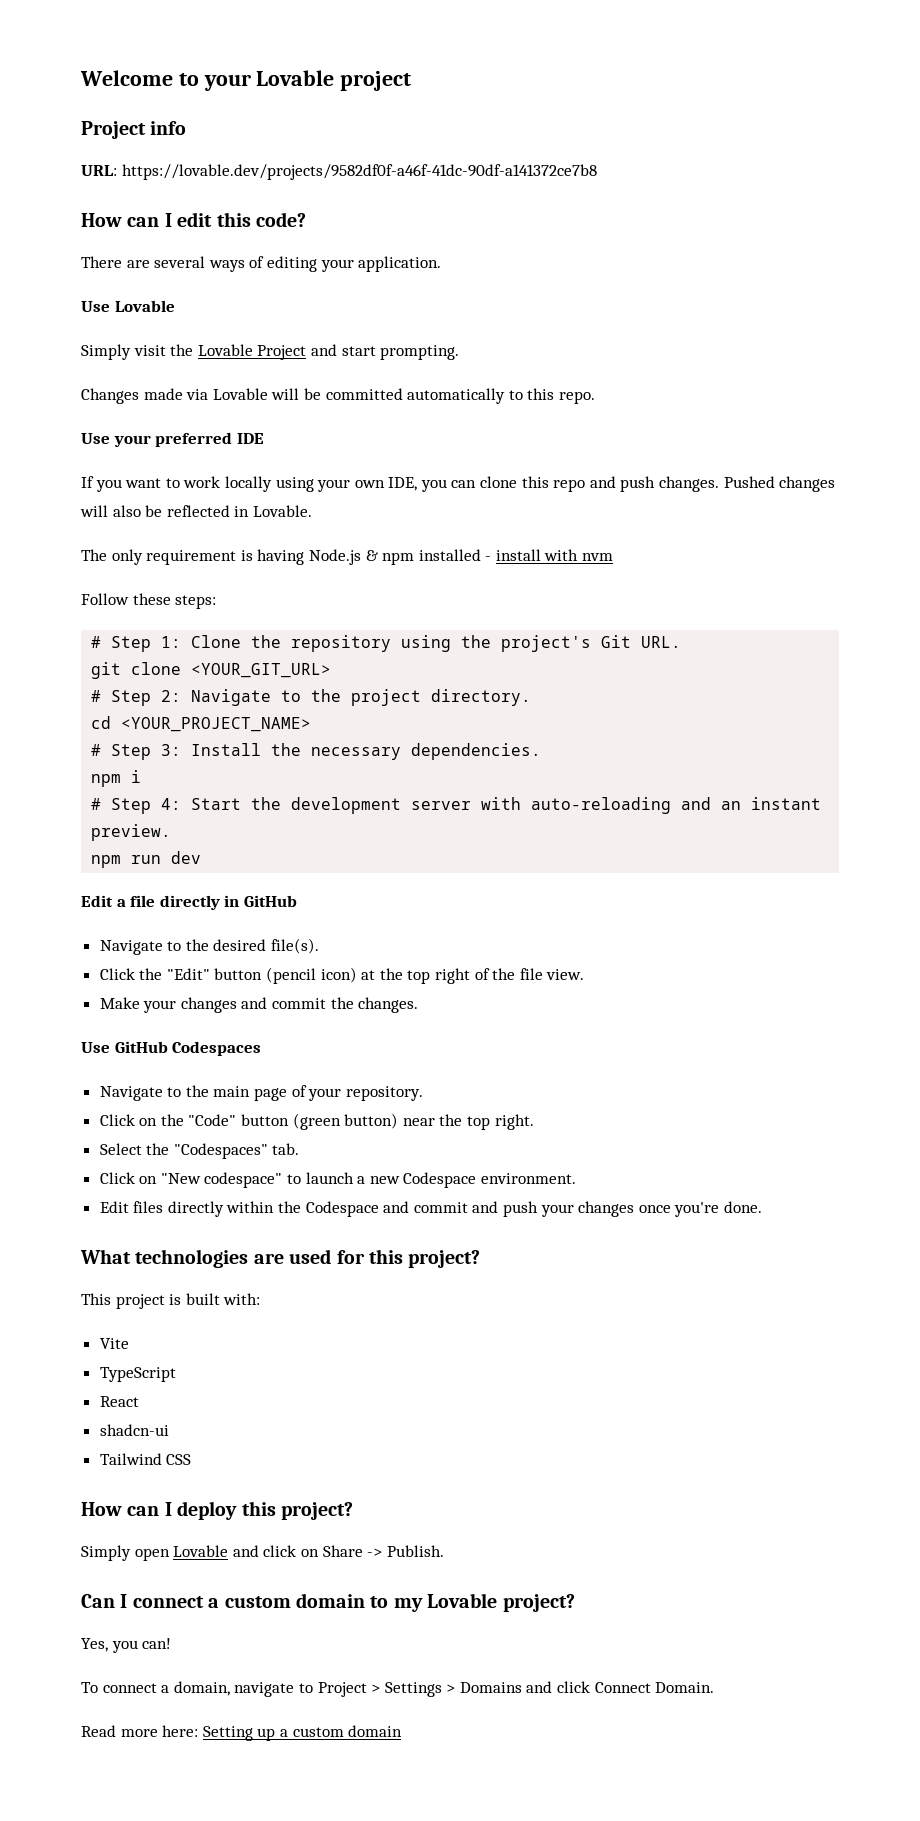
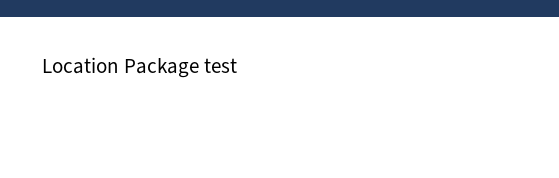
- Welcome to your Lovable project
- Project info
- URL: https://lovable.dev/projects/9582df0f-a46f-41dc-90df-a141372ce7b8
- How can I edit this code?
- There are several ways of editing your application.
- Use Lovable
- Simply visit the Lovable Project and start prompting.
- Changes made via Lovable will be committed automatically to this repo.
- Use your preferred IDE
- If you want to work locally using your own IDE, you can clone this repo and push changes. Pushed changes will also be reflected in Lovable.
- The only requirement is having Node.js & npm installed - install with nvm
- Follow these steps:
- # Step 1: Clone the repository using the project's Git URL.
- git clone <YOUR_GIT_URL>
- # Step 2: Navigate to the project directory.
- cd <YOUR_PROJECT_NAME>
- # Step 3: Install the necessary dependencies.
- npm i
- # Step 4: Start the development server with auto-reloading and an instant preview.
- npm run dev
- Edit a file directly in GitHub
- Navigate to the desired file(s).
- Click the "Edit" button (pencil icon) at the top right of the file view.
- Make your changes and commit the changes.
- Use GitHub Codespaces
- Navigate to the main page of your repository.
- Click on the "Code" button (green button) near the top right.
- Select the "Codespaces" tab.
- Click on "New codespace" to launch a new Codespace environment.
- Edit files directly within the Codespace and commit and push your changes once you're done.
- What technologies are used for this project?
- This project is built with:
- Vite
- TypeScript
- React
- shadcn-ui
- Tailwind CSS
- How can I deploy this project?
- Simply open Lovable and click on Share -> Publish.
- Can I connect a custom domain to my Lovable project?
- Yes, you can!
- To connect a domain, navigate to Project > Settings > Domains and click Connect Domain.
- Read more here: Setting up a custom domain
+ Location Package test

